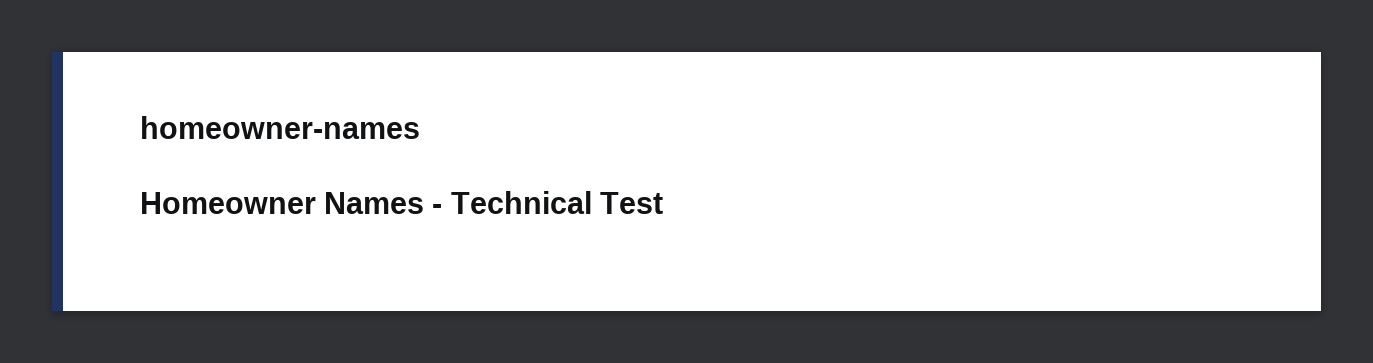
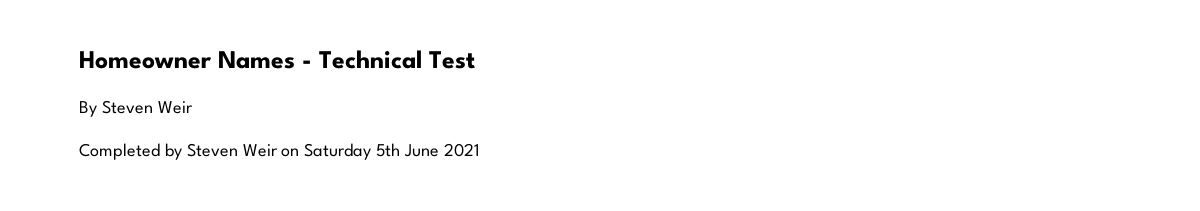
- homeowner-names
+ By Steven Weir
+ Completed by Steven Weir on Saturday 5th June 2021

